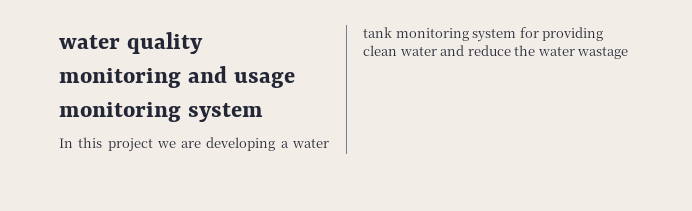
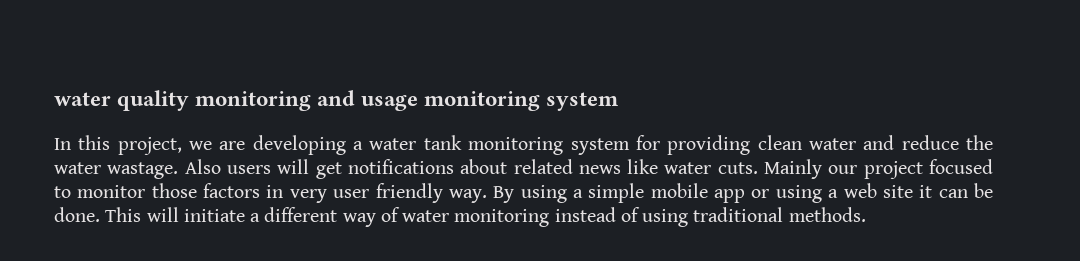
- In this project we are developing a water tank monitoring system for providing clean water and reduce the water wastage
+ In this project, we are developing a water tank monitoring system for providing clean water and reduce the water wastage. Also users will get notifications about related news like water cuts. Mainly our project focused to monitor those factors in very user friendly way. By using a simple mobile app or using a web site it can be done. This will initiate a different way of water monitoring instead of using traditional methods.

